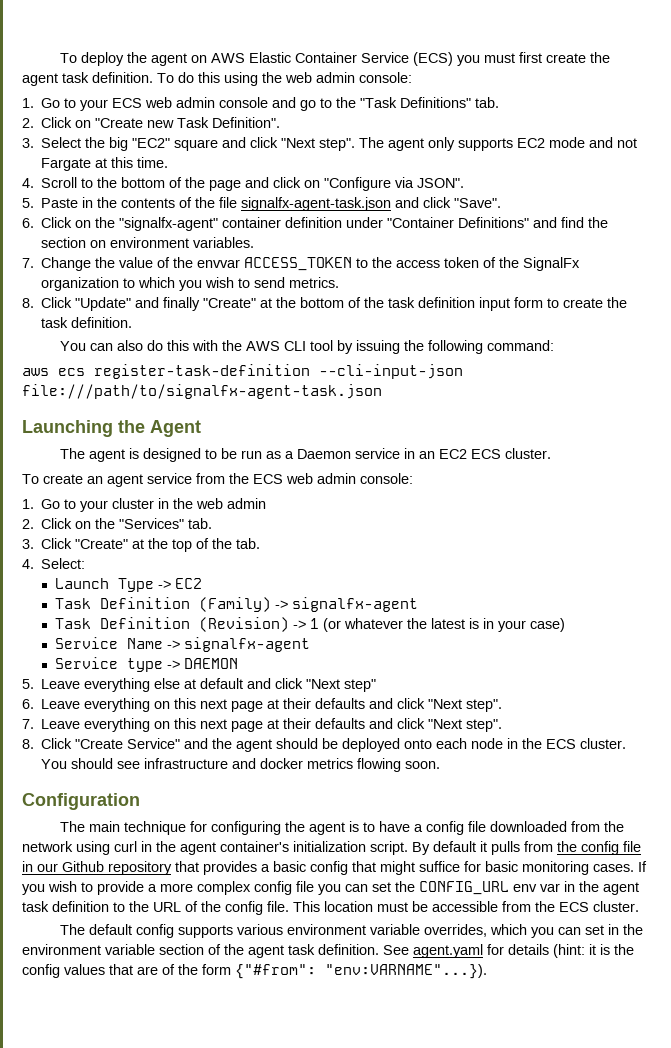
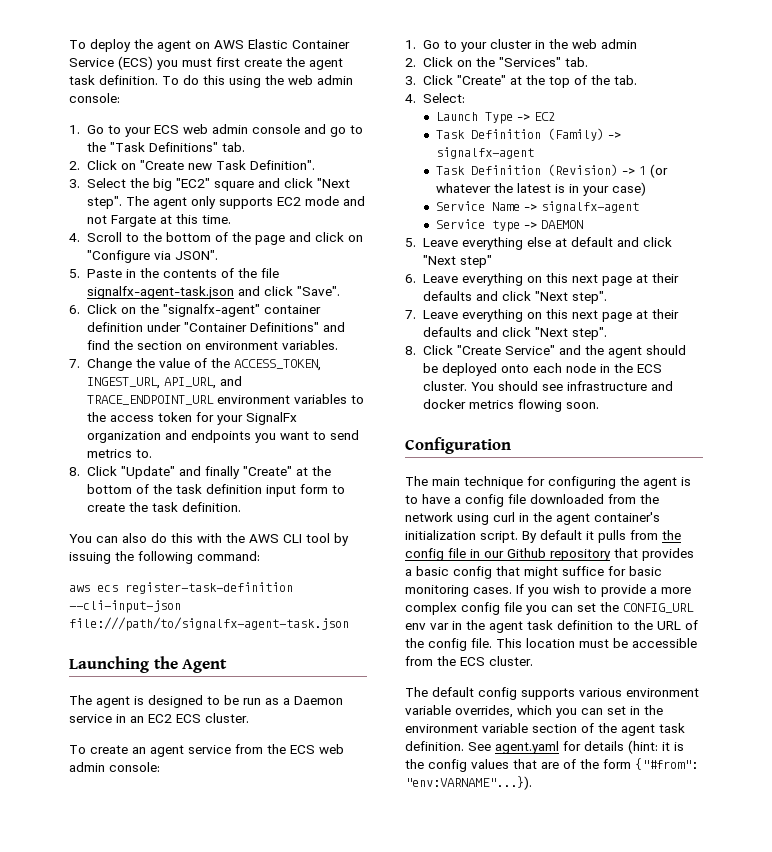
- 7. Change the value of the envvar ACCESS_TOKEN to the access token of the SignalFx organization to which you wish to send metrics.
+ 7. Change the value of the ACCESS_TOKEN, INGEST_URL, API_URL, and TRACE_ENDPOINT_URL environment variables to the access token for your SignalFx organization and endpoints you want to send metrics to.

